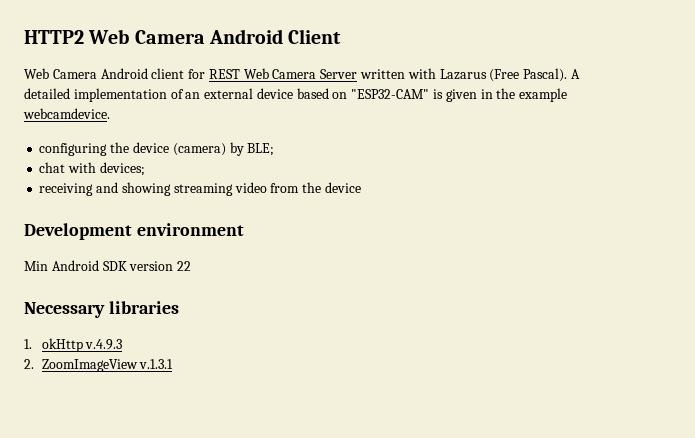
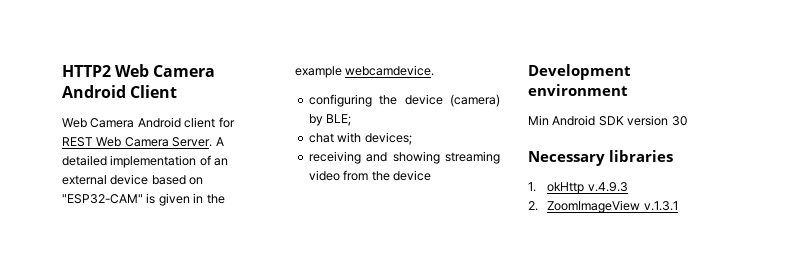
- Web Camera Android client for REST Web Camera Server written with Lazarus (Free Pascal).
+ Web Camera Android client for REST Web Camera Server.
- Min Android SDK version 22
+ Min Android SDK version 30

